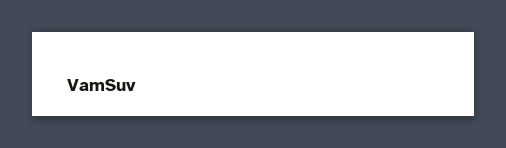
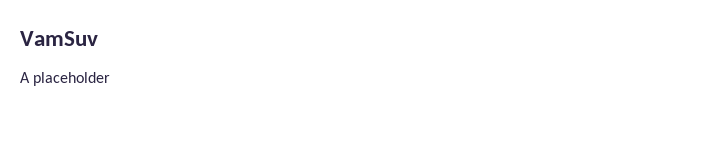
+ A placeholder

